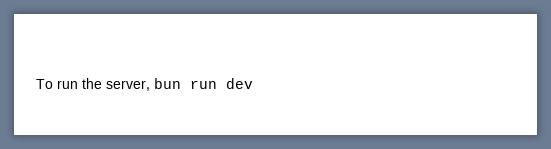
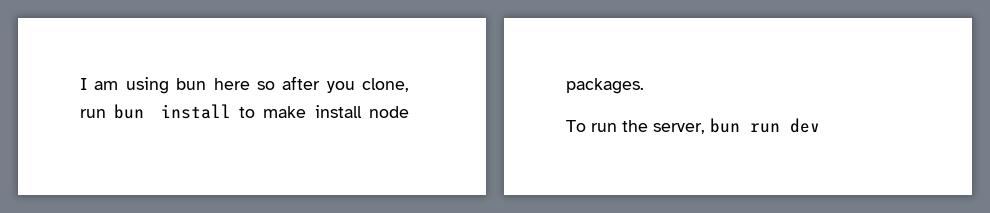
+ I am using bun here so after you clone, run bun install to make install node packages.

